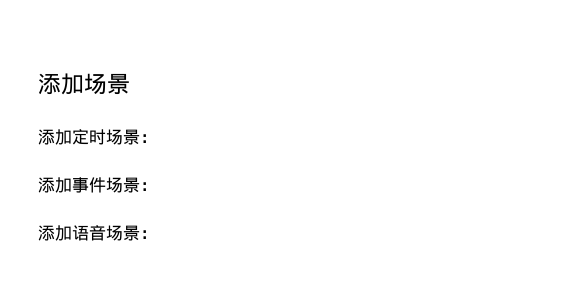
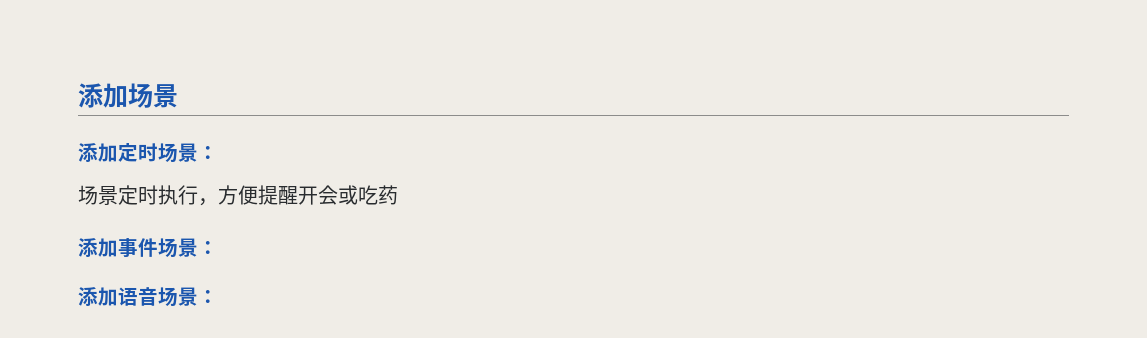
+ 场景定时执行，方便提醒开会或吃药

